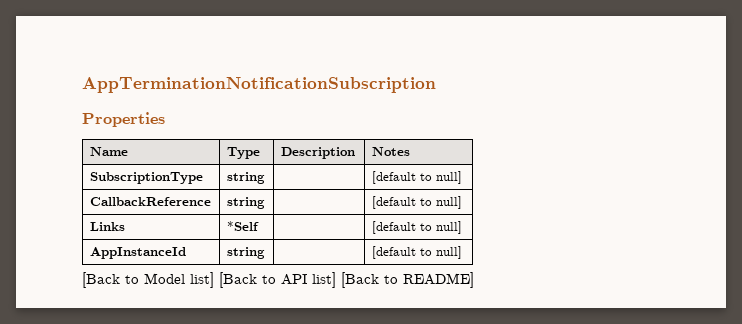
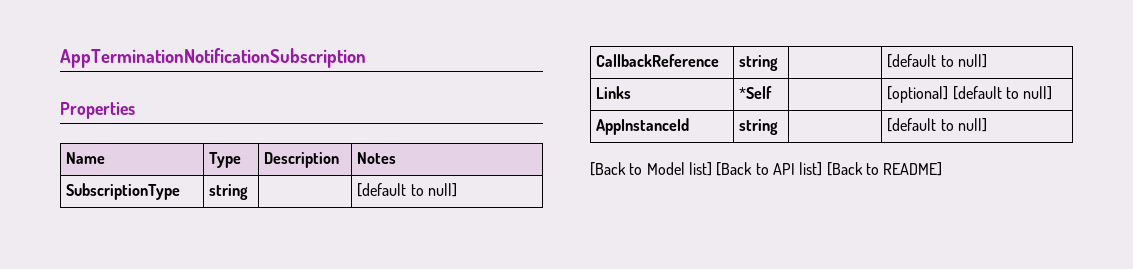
- Links | *Self | | [default to null]
+ Links | *Self | | [optional] [default to null]

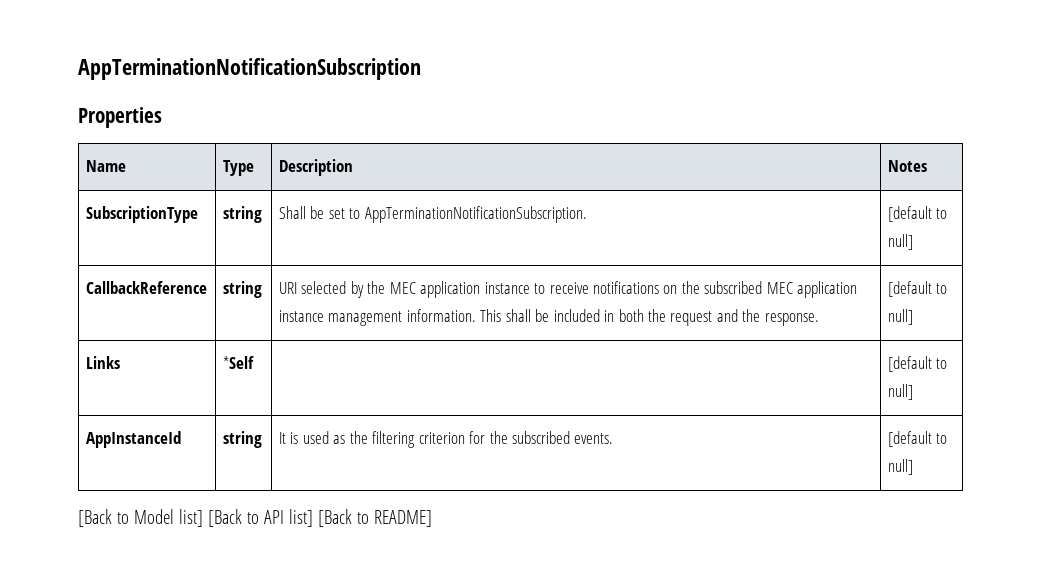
- SubscriptionType | string | | [default to null]
+ SubscriptionType | string | Shall be set to AppTerminationNotificationSubscription. | [default to null]
- CallbackReference | string | | [default to null]
+ CallbackReference | string | URI selected by the MEC application instance to receive notifications on the subscribed MEC application instance management information. This shall be included in both the request and the response. | [default to null]
- Links | *Self | | [optional] [default to null]
+ Links | *Self | | [default to null]
- AppInstanceId | string | | [default to null]
+ AppInstanceId | string | It is used as the filtering criterion for the subscribed events. | [default to null]

